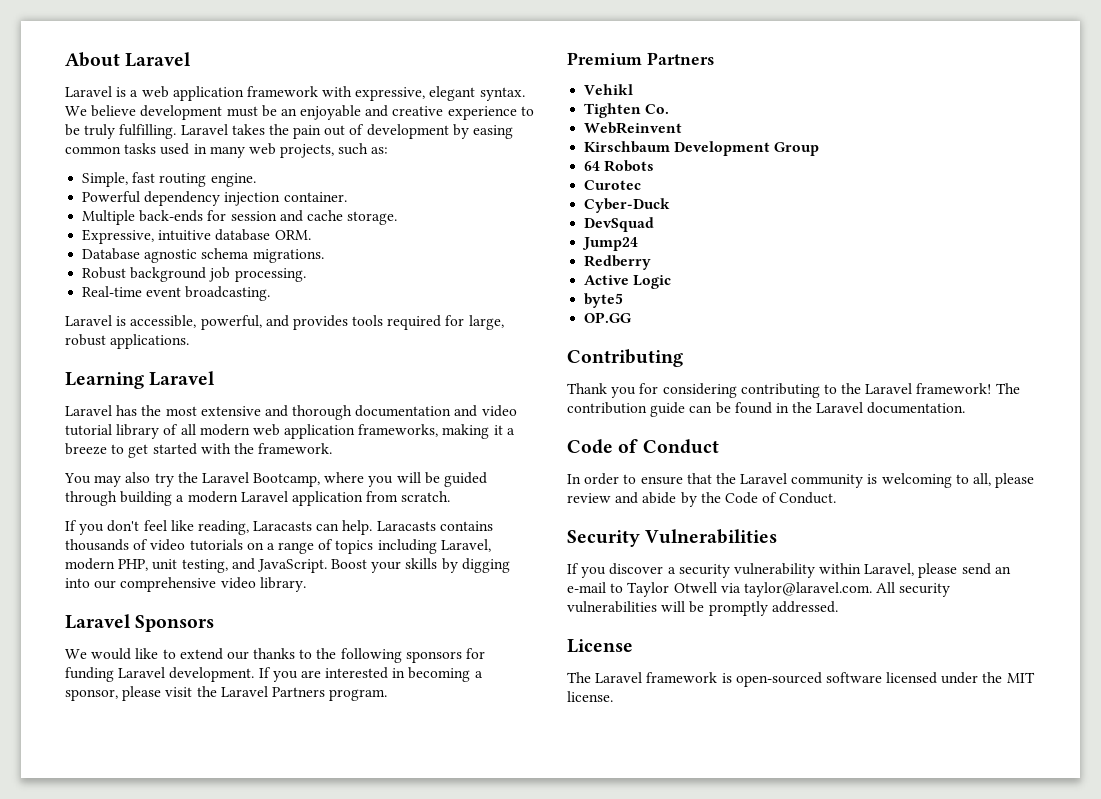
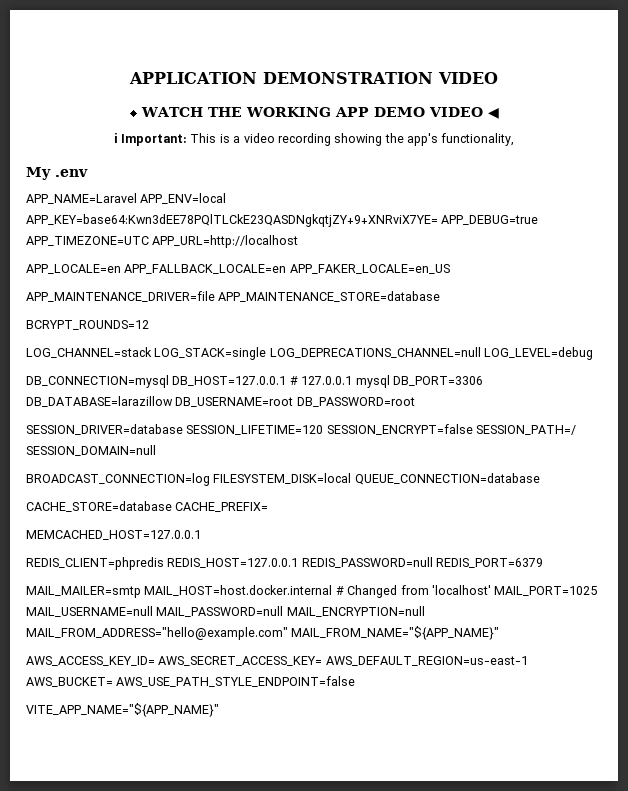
- About Laravel
- Laravel is a web application framework with expressive, elegant syntax. We believe development must be an enjoyable and creative experience to be truly fulfilling. Laravel takes the pain out of development by easing common tasks used in many web projects, such as:
- Simple, fast routing engine.
- Powerful dependency injection container.
- Multiple back-ends for session and cache storage.
- Expressive, intuitive database ORM.
- Database agnostic schema migrations.
- Robust background job processing.
- Real-time event broadcasting.
- Laravel is accessible, powerful, and provides tools required for large, robust applications.
- Learning Laravel
- Laravel has the most extensive and thorough documentation and video tutorial library of all modern web application frameworks, making it a breeze to get started with the framework.
- You may also try the Laravel Bootcamp, where you will be guided through building a modern Laravel application from scratch.
- If you don't feel like reading, Laracasts can help. Laracasts contains thousands of video tutorials on a range of topics including Laravel, modern PHP, unit testing, and JavaScript. Boost your skills by digging into our comprehensive video library.
- Laravel Sponsors
- We would like to extend our thanks to the following sponsors for funding Laravel development. If you are interested in becoming a sponsor, please visit the Laravel Partners program.
- Premium Partners
- Vehikl
- Tighten Co.
- WebReinvent
- Kirschbaum Development Group
- 64 Robots
- Curotec
- Cyber-Duck
- DevSquad
- Jump24
- Redberry
- Active Logic
- byte5
- OP.GG
- Contributing
- Thank you for considering contributing to the Laravel framework! The contribution guide can be found in the Laravel documentation.
- Code of Conduct
- In order to ensure that the Laravel community is welcoming to all, please review and abide by the Code of Conduct.
- Security Vulnerabilities
- If you discover a security vulnerability within Laravel, please send an e-mail to Taylor Otwell via taylor@laravel.com. All security vulnerabilities will be promptly addressed.
- License
- The Laravel framework is open-sourced software licensed under the MIT license.
+ APPLICATION DEMONSTRATION VIDEO
+ WATCH THE WORKING APP DEMO VIDEO ◀
+ ℹ Important: This is a video recording showing the app's functionality,
+ My .env
+ APP_NAME=Laravel APP_ENV=local APP_KEY=base64:Kwn3dEE78PQlTLCkE23QASDNgkqtjZY+9+XNRviX7YE= APP_DEBUG=true APP_TIMEZONE=UTC APP_URL=http://localhost
+ APP_LOCALE=en APP_FALLBACK_LOCALE=en APP_FAKER_LOCALE=en_US
+ APP_MAINTENANCE_DRIVER=file APP_MAINTENANCE_STORE=database
+ BCRYPT_ROUNDS=12
+ LOG_CHANNEL=stack LOG_STACK=single LOG_DEPRECATIONS_CHANNEL=null LOG_LEVEL=debug
+ DB_CONNECTION=mysql DB_HOST=127.0.0.1 # 127.0.0.1 mysql DB_PORT=3306 DB_DATABASE=larazillow DB_USERNAME=root DB_PASSWORD=root
+ SESSION_DRIVER=database SESSION_LIFETIME=120 SESSION_ENCRYPT=false SESSION_PATH=/ SESSION_DOMAIN=null
+ BROADCAST_CONNECTION=log FILESYSTEM_DISK=local QUEUE_CONNECTION=database
+ CACHE_STORE=database CACHE_PREFIX=
+ MEMCACHED_HOST=127.0.0.1
+ REDIS_CLIENT=phpredis REDIS_HOST=127.0.0.1 REDIS_PASSWORD=null REDIS_PORT=6379
+ MAIL_MAILER=smtp MAIL_HOST=host.docker.internal # Changed from 'localhost' MAIL_PORT=1025 MAIL_USERNAME=null MAIL_PASSWORD=null MAIL_ENCRYPTION=null MAIL_FROM_ADDRESS="hello@example.com" MAIL_FROM_NAME="${APP_NAME}"
+ AWS_ACCESS_KEY_ID= AWS_SECRET_ACCESS_KEY= AWS_DEFAULT_REGION=us-east-1 AWS_BUCKET= AWS_USE_PATH_STYLE_ENDPOINT=false
+ VITE_APP_NAME="${APP_NAME}"

